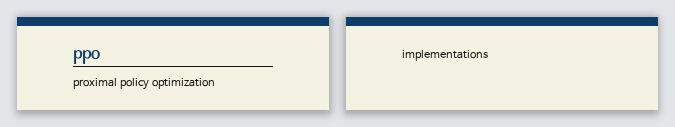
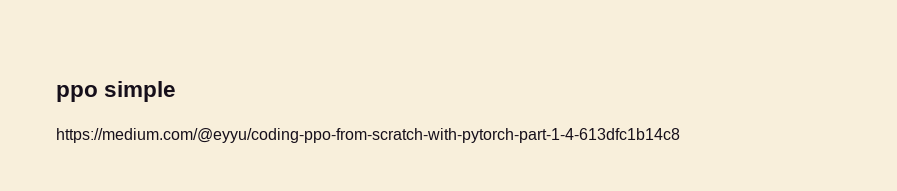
- ppo
- proximal policy optimization implementations
+ ppo simple
+ https://medium.com/@eyyu/coding-ppo-from-scratch-with-pytorch-part-1-4-613dfc1b14c8

